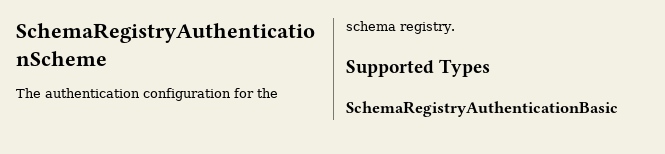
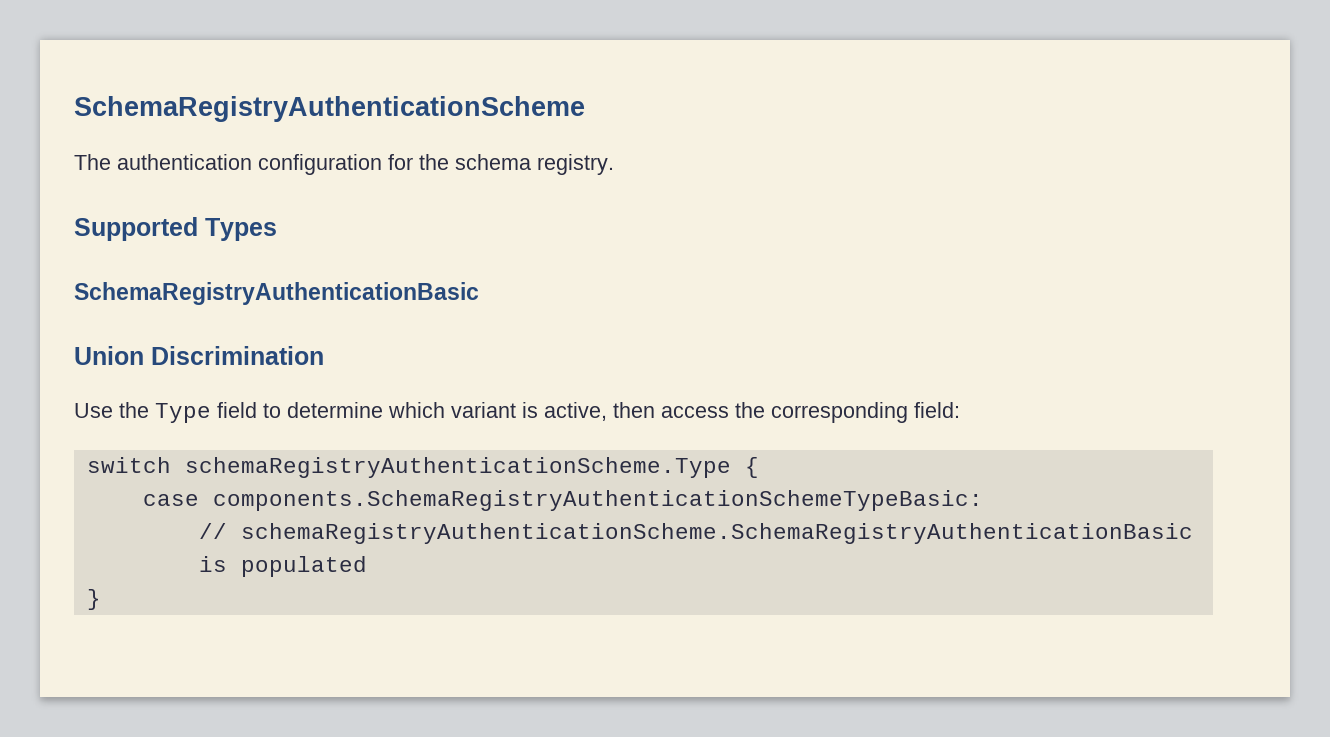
+ Union Discrimination
+ Use the Type field to determine which variant is active, then access the corresponding field:
+ switch schemaRegistryAuthenticationScheme.Type {
+ case components.SchemaRegistryAuthenticationSchemeTypeBasic:
+ // schemaRegistryAuthenticationScheme.SchemaRegistryAuthenticationBasic is populated
+ }

